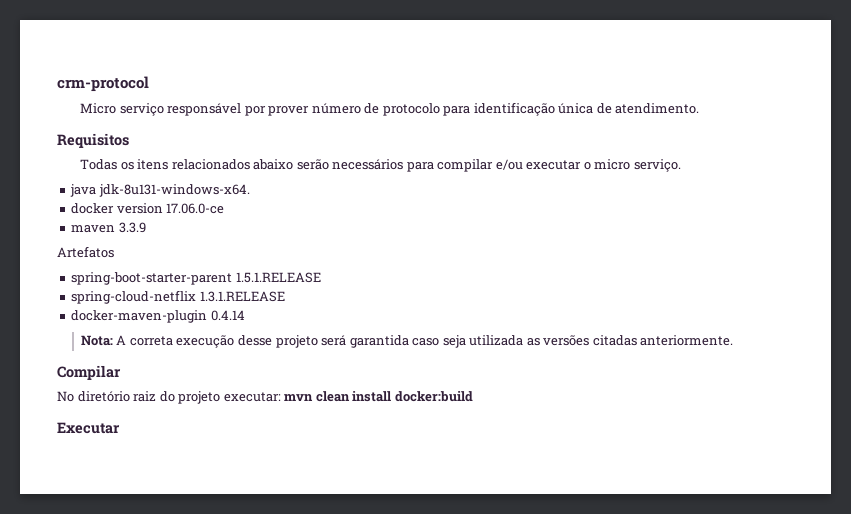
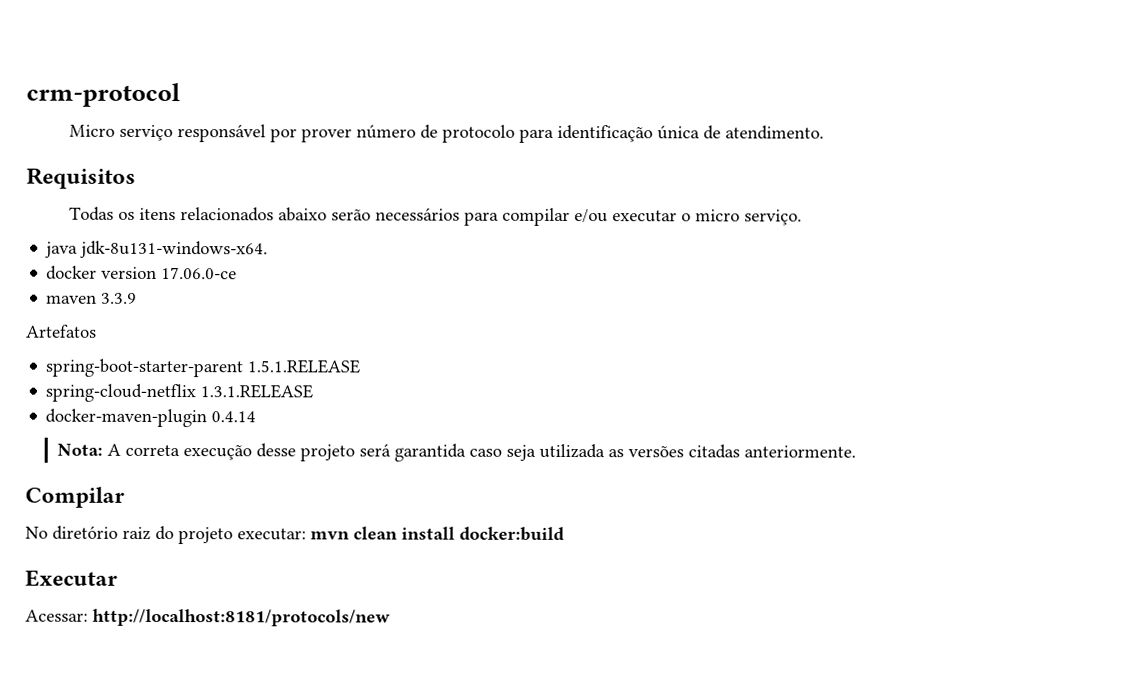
+ Acessar: http://localhost:8181/protocols/new

